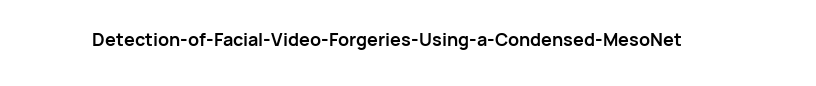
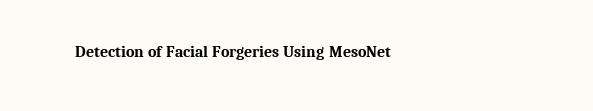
- Detection-of-Facial-Video-Forgeries-Using-a-Condensed-MesoNet
+ Detection of Facial Forgeries Using MesoNet

